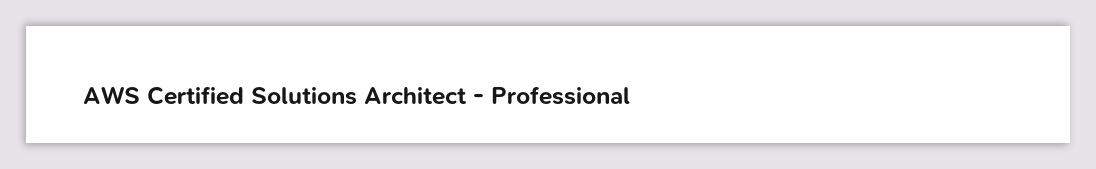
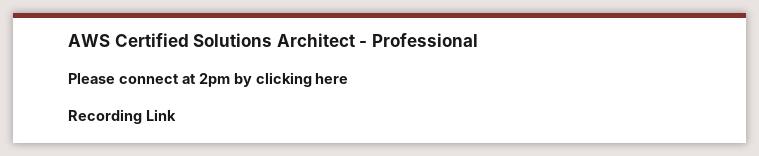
+ Please connect at 2pm by clicking here
+ Recording Link

